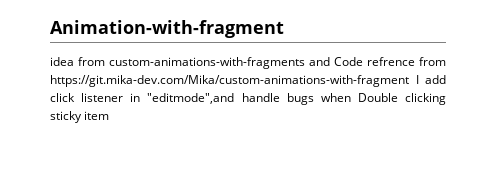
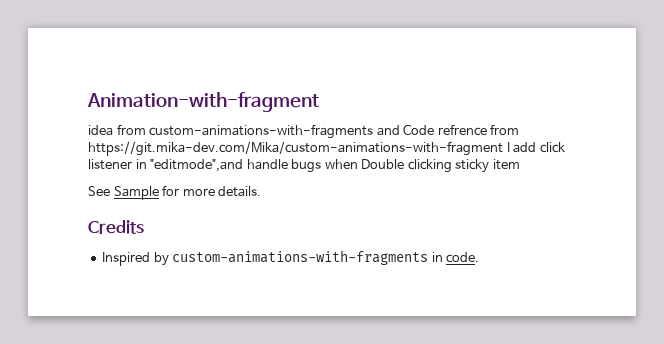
+ See Sample for more details.
+ Credits
+ Inspired by custom-animations-with-fragments in code.

